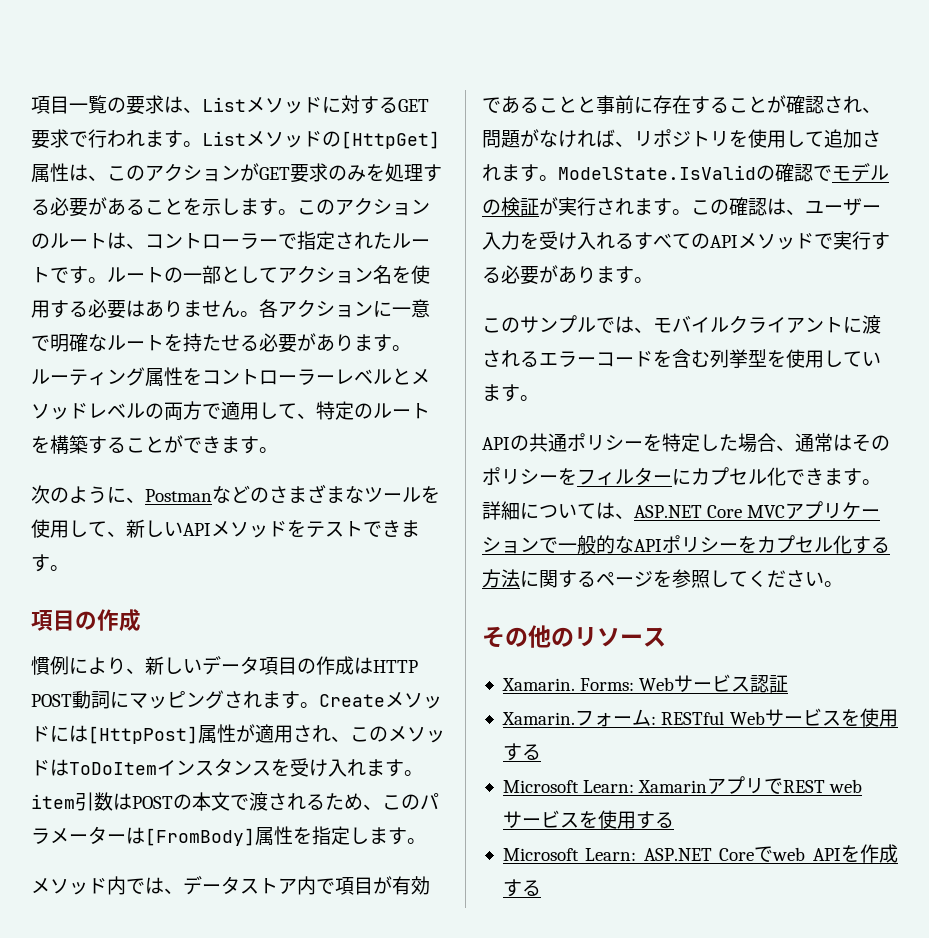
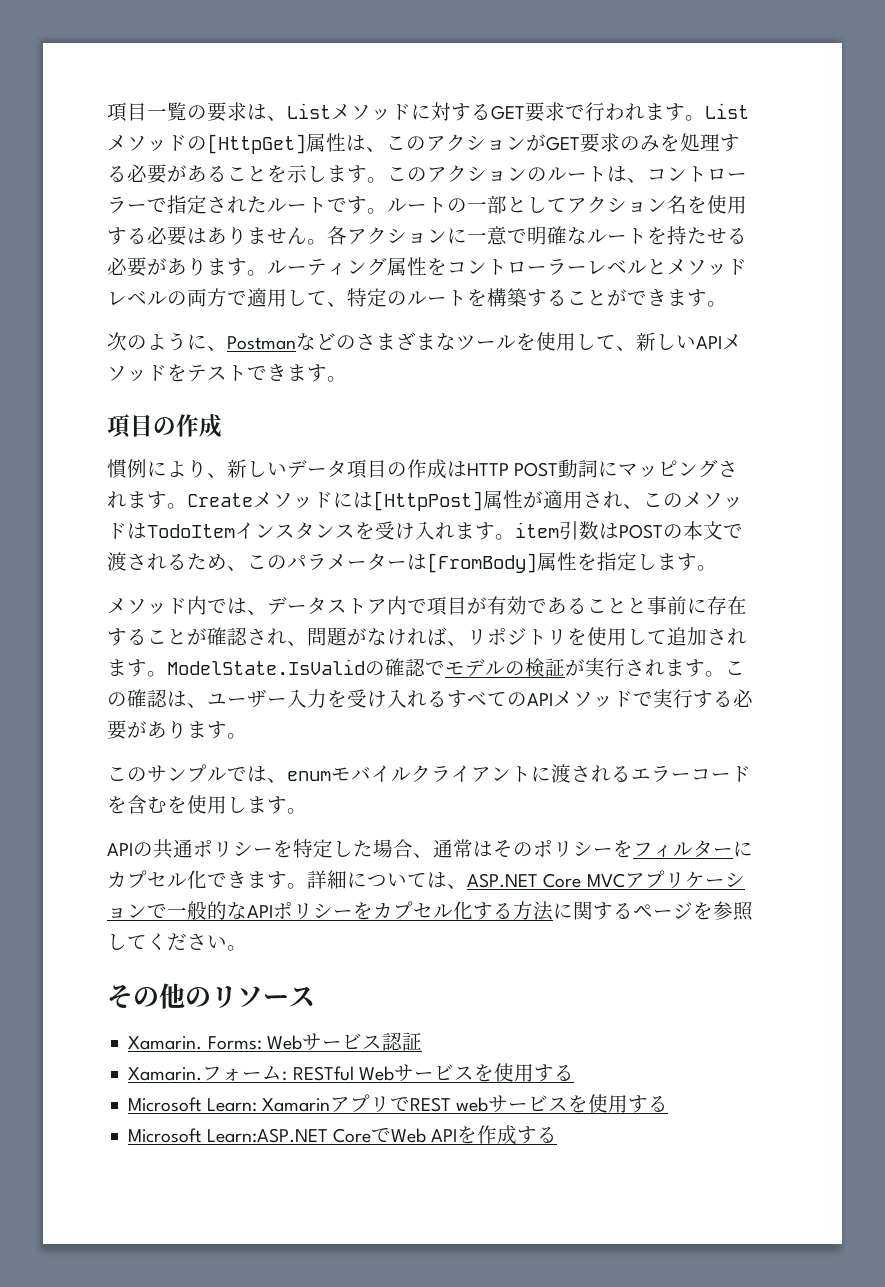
- Createメソッドには[HttpPost]属性が適用され、このメソッドはToDoItemインスタンスを受け入れます。item引数はPOSTの本文で渡されるため、このパラメーターは[FromBody]属性を指定します。
+ Createメソッドには[HttpPost]属性が適用され、このメソッドはTodoItemインスタンスを受け入れます。item引数はPOSTの本文で渡されるため、このパラメーターは[FromBody]属性を指定します。
- このサンプルでは、モバイルクライアントに渡されるエラーコードを含む列挙型を使用しています。
+ このサンプルでは、enumモバイルクライアントに渡されるエラーコードを含むを使用します。
- Microsoft Learn: ASP.NET Coreでweb APIを作成する
+ Microsoft Learn:ASP.NET CoreでWeb APIを作成する

